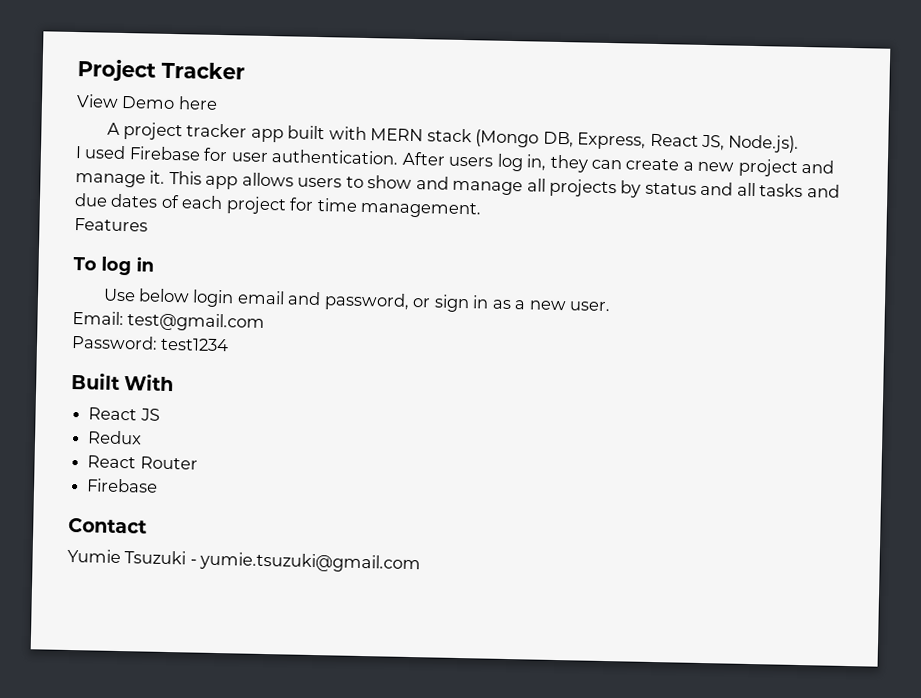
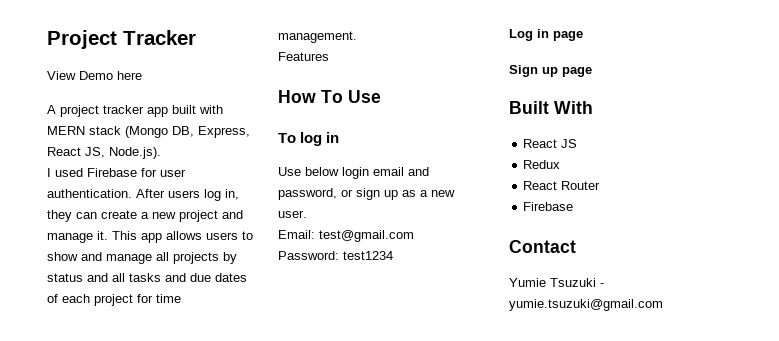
+ How To Use
- Use below login email and password, or sign in as a new user.
+ Use below login email and password, or sign up as a new user.
+ Log in page
+ Sign up page

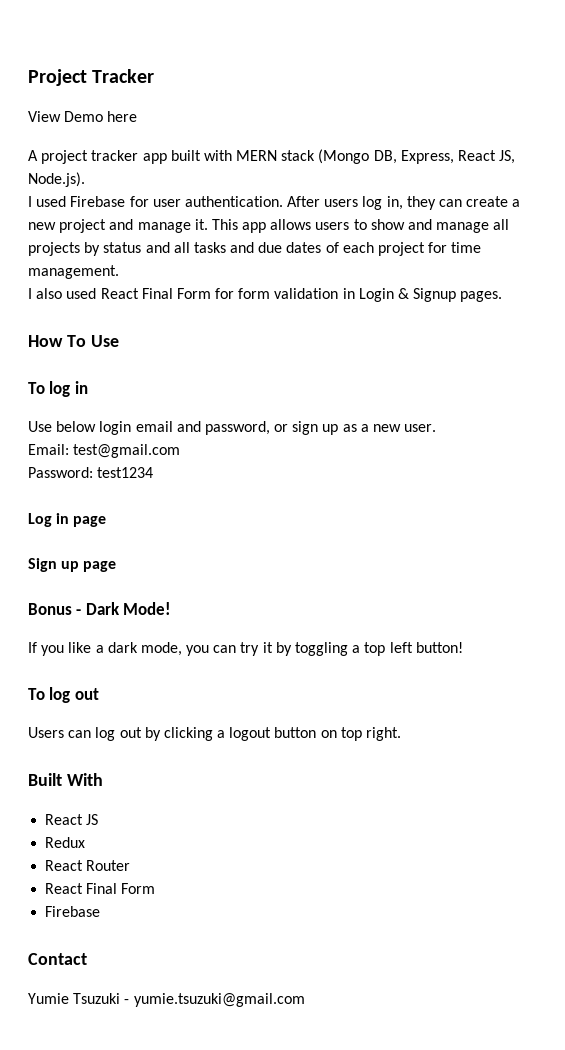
- Features
+ I also used React Final Form for form validation in Login & Signup pages.
+ Bonus - Dark Mode!
+ If you like a dark mode, you can try it by toggling a top left button!
+ To log out
+ Users can log out by clicking a logout button on top right.
  React Router
+ React Final Form

